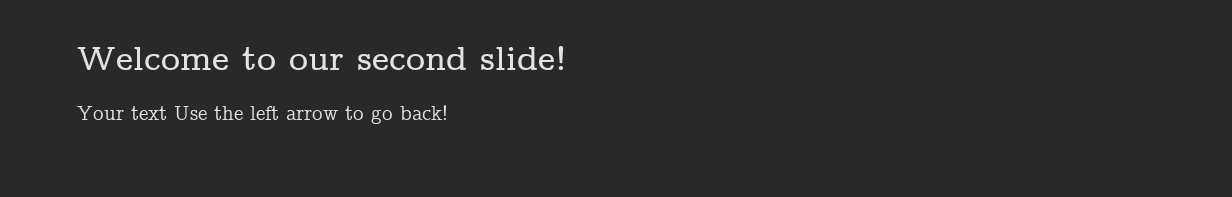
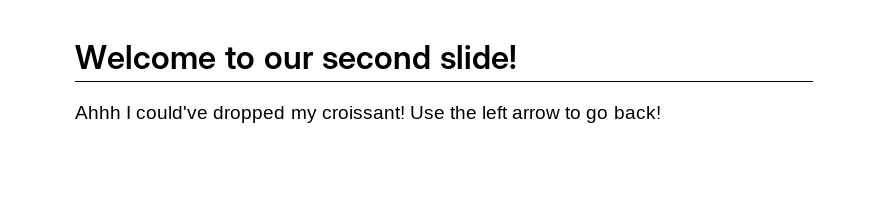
- Your text Use the left arrow to go back!
+ Ahhh I could've dropped my croissant! Use the left arrow to go back!

